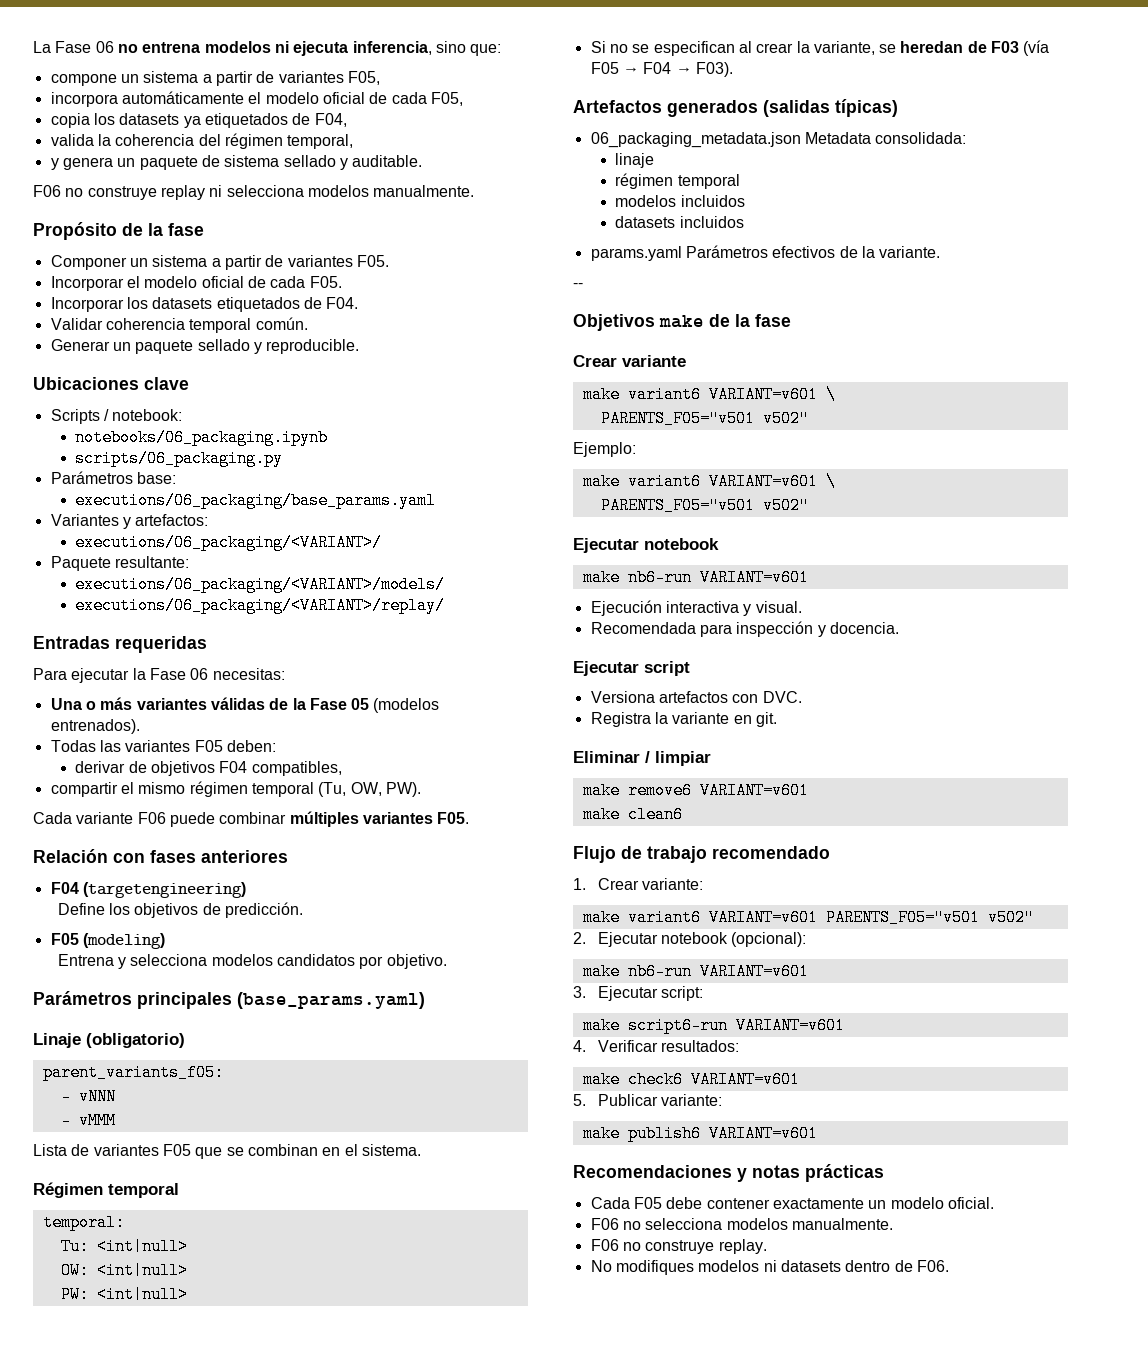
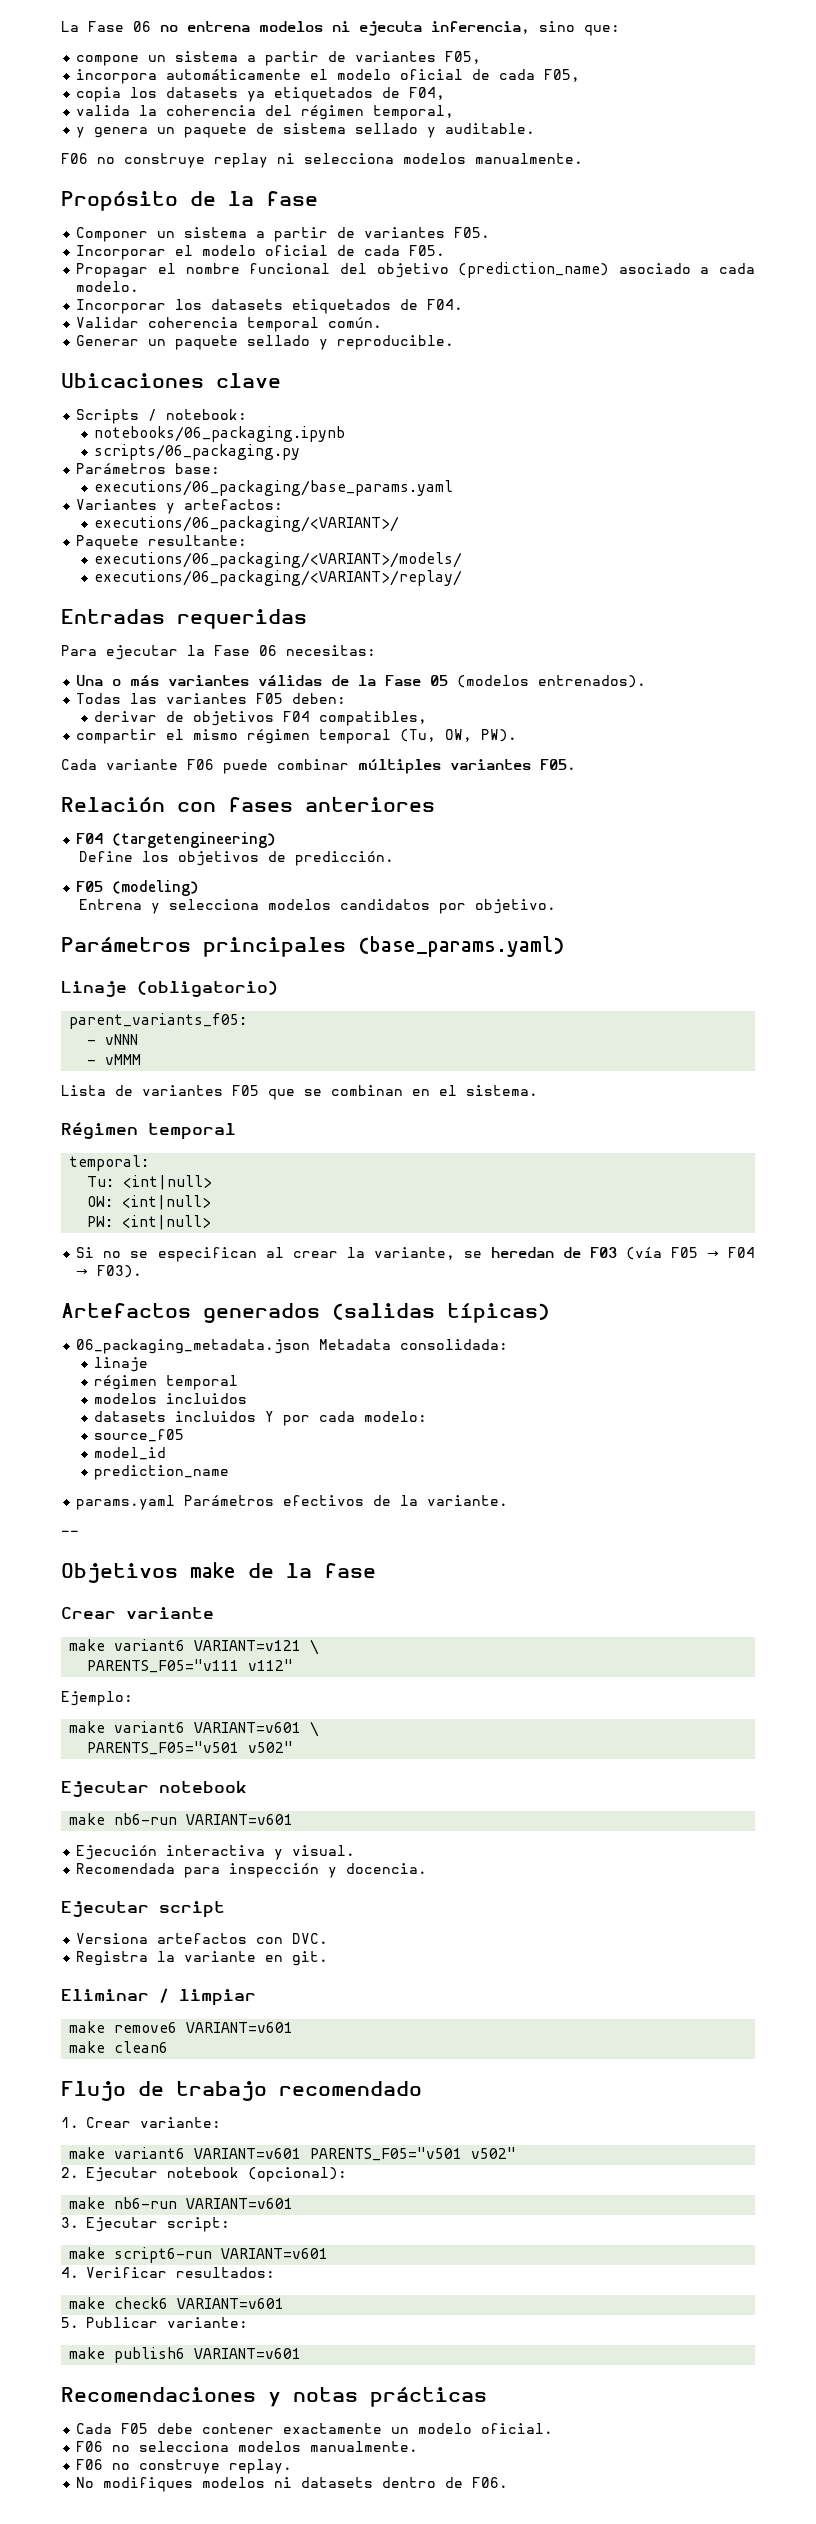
+ Propagar el nombre funcional del objetivo (prediction_name) asociado a cada modelo.
- datasets incluidos
+ datasets incluidos Y por cada modelo:
+ source_f05
+ model_id
+ prediction_name
  Crear variante
- make variant6 VARIANT=v601 \
- PARENTS_F05="v501 v502"
+ make variant6 VARIANT=v121 \
+ PARENTS_F05="v111 v112"

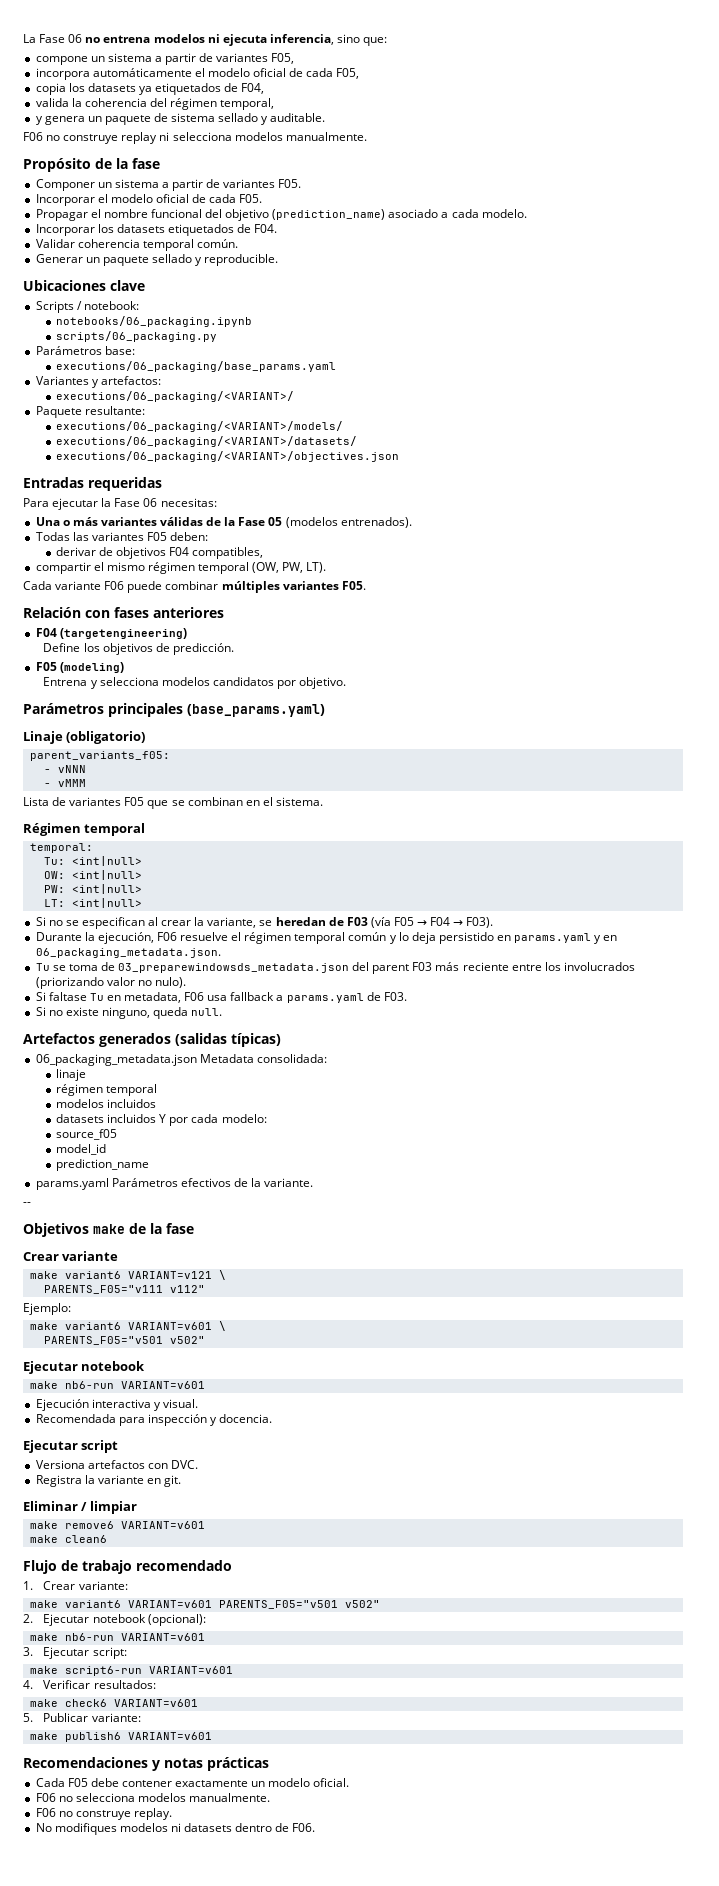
- executions/06_packaging/<VARIANT>/replay/
+ executions/06_packaging/<VARIANT>/datasets/
+ executions/06_packaging/<VARIANT>/objectives.json
- compartir el mismo régimen temporal (Tu, OW, PW).
+ compartir el mismo régimen temporal (OW, PW, LT).
+ LT: <int|null>
+ Durante la ejecución, F06 resuelve el régimen temporal común y lo deja persistido en params.yaml y en 06_packaging_metadata.json.
+ Tu se toma de 03_preparewindowsds_metadata.json del parent F03 más reciente entre los involucrados (priorizando valor no nulo).
+ Si faltase Tu en metadata, F06 usa fallback a params.yaml de F03.
+ Si no existe ninguno, queda null.

